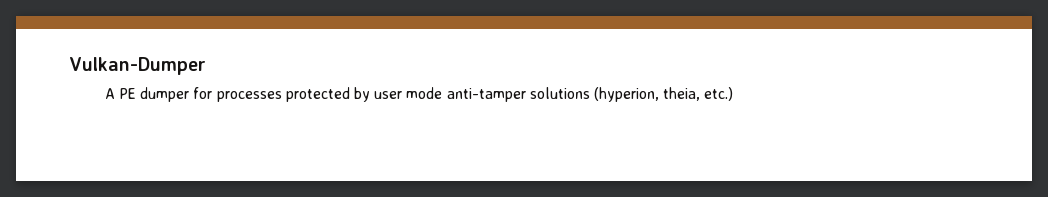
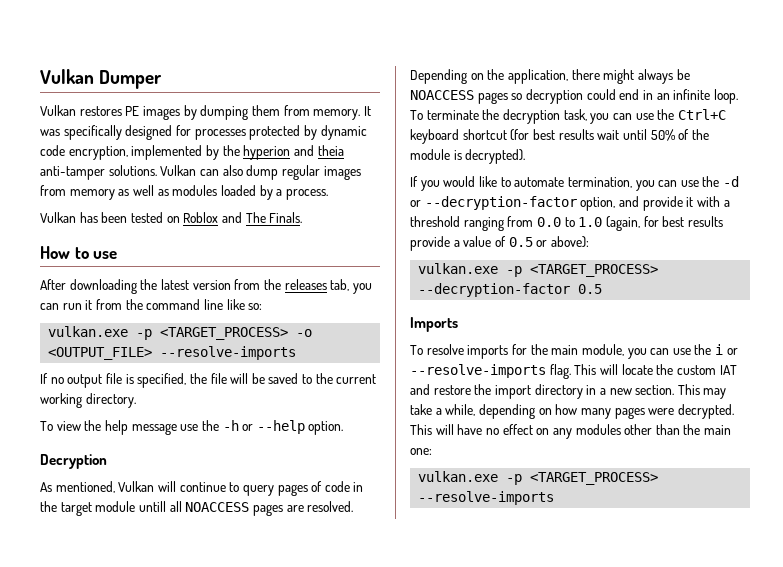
- Vulkan-Dumper
- A PE dumper for processes protected by user mode anti-tamper solutions (hyperion, theia, etc.)
+ Vulkan Dumper
+ Vulkan restores PE images by dumping them from memory. It was specifically designed for processes protected by dynamic code encryption, implemented by the hyperion and theia anti-tamper solutions. Vulkan can also dump regular images from memory as well as modules loaded by a process.
+ Vulkan has been tested on Roblox and The Finals.
+ How to use
+ After downloading the latest version from the releases tab, you can run it from the command line like so:
+ vulkan.exe -p <TARGET_PROCESS> -o <OUTPUT_FILE> --resolve-imports
+ If no output file is specified, the file will be saved to the current working directory.
+ To view the help message use the -h or --help option.
+ Decryption
+ As mentioned, Vulkan will continue to query pages of code in the target module untill all NOACCESS pages are resolved. Depending on the application, there might always be NOACCESS pages so decryption could end in an infinite loop. To terminate the decryption task, you can use the Ctrl+C keyboard shortcut (for best results wait until 50% of the module is decrypted).
+ If you would like to automate termination, you can use the -d or --decryption-factor option, and provide it with a threshold ranging from 0.0 to 1.0 (again, for best results provide a value of 0.5 or above):
+ vulkan.exe -p <TARGET_PROCESS> --decryption-factor 0.5
+ Imports
+ To resolve imports for the main module, you can use the i or --resolve-imports flag. This will locate the custom IAT and restore the import directory in a new section. This may take a while, depending on how many pages were decrypted. This will have no effect on any modules other than the main one:
+ vulkan.exe -p <TARGET_PROCESS> --resolve-imports

